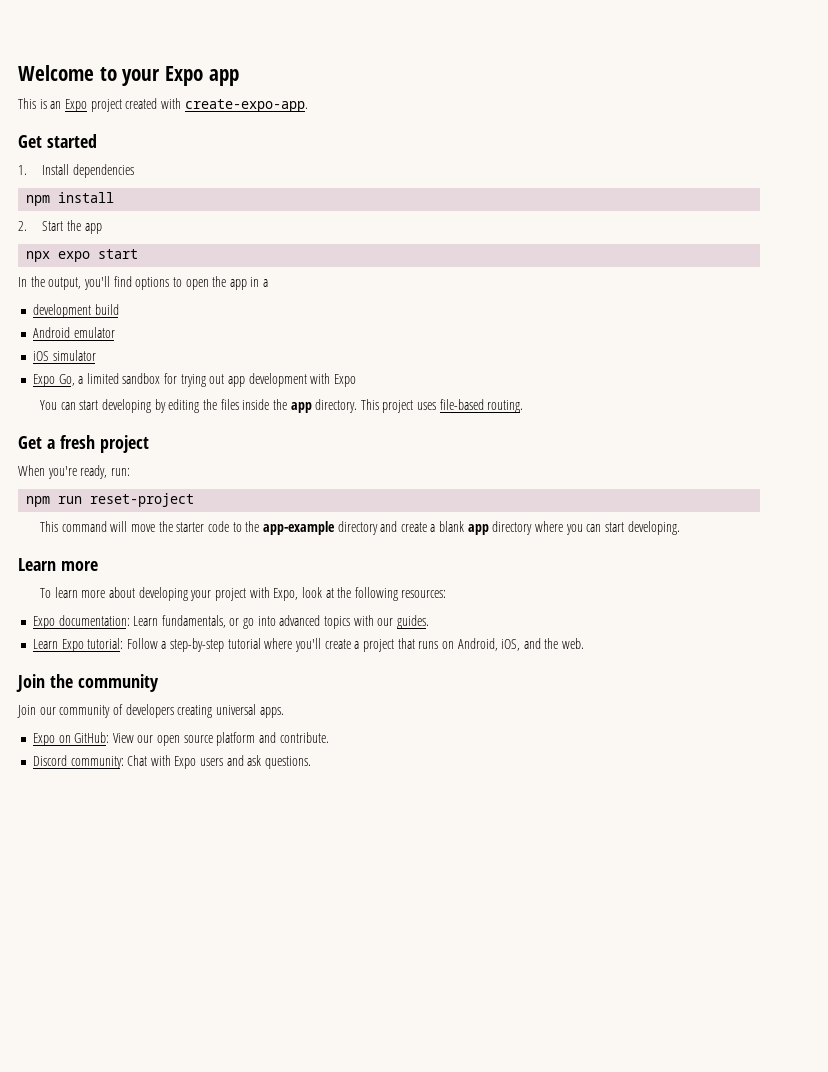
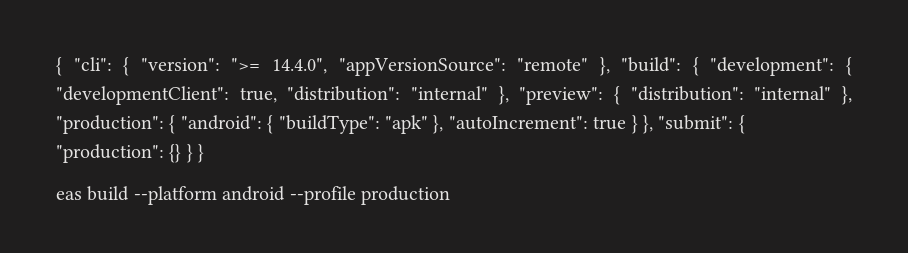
- Welcome to your Expo app
- This is an Expo project created with create-expo-app.
- Get started
- 1. Install dependencies
- npm install
- 2. Start the app
- npx expo start
- In the output, you'll find options to open the app in a
- development build
- Android emulator
- iOS simulator
- Expo Go, a limited sandbox for trying out app development with Expo
- You can start developing by editing the files inside the app directory. This project uses file-based routing.
- Get a fresh project
- When you're ready, run:
- npm run reset-project
- This command will move the starter code to the app-example directory and create a blank app directory where you can start developing.
- Learn more
- To learn more about developing your project with Expo, look at the following resources:
- Expo documentation: Learn fundamentals, or go into advanced topics with our guides.
- Learn Expo tutorial: Follow a step-by-step tutorial where you'll create a project that runs on Android, iOS, and the web.
- Join the community
- Join our community of developers creating universal apps.
- Expo on GitHub: View our open source platform and contribute.
- Discord community: Chat with Expo users and ask questions.
+ { "cli": { "version": ">= 14.4.0", "appVersionSource": "remote" }, "build": { "development": { "developmentClient": true, "distribution": "internal" }, "preview": { "distribution": "internal" }, "production": { "android": { "buildType": "apk" }, "autoIncrement": true } }, "submit": { "production": {} } }
+ eas build --platform android --profile production

